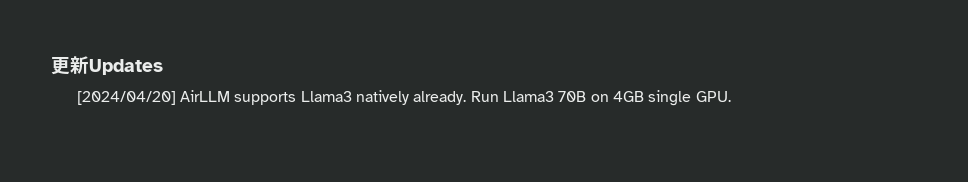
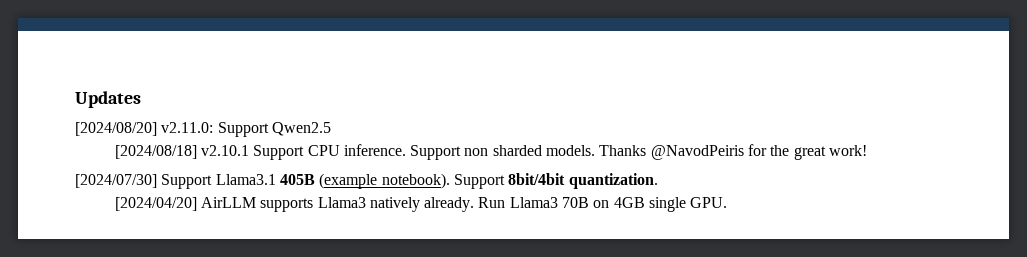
- 更新Updates
+ Updates
+ [2024/08/20] v2.11.0: Support Qwen2.5
+ [2024/08/18] v2.10.1 Support CPU inference. Support non sharded models. Thanks @NavodPeiris for the great work!
+ [2024/07/30] Support Llama3.1 405B (example notebook). Support 8bit/4bit quantization.

